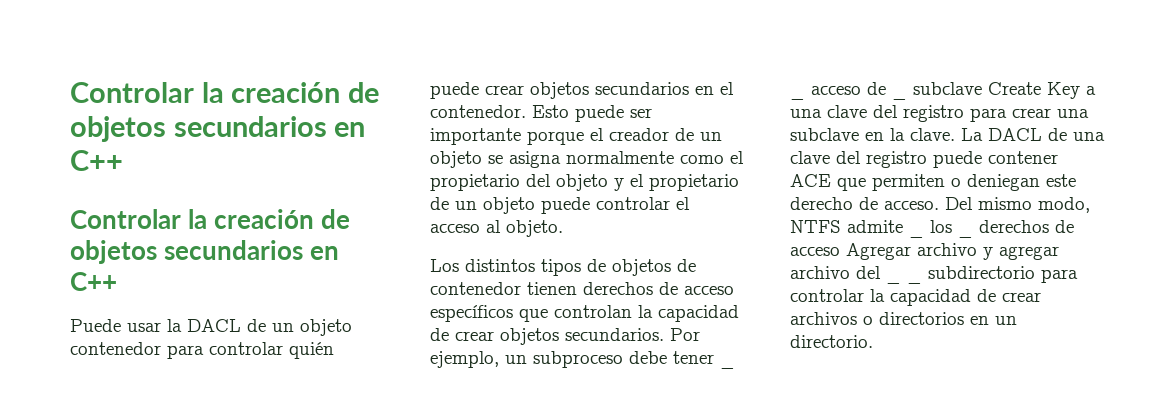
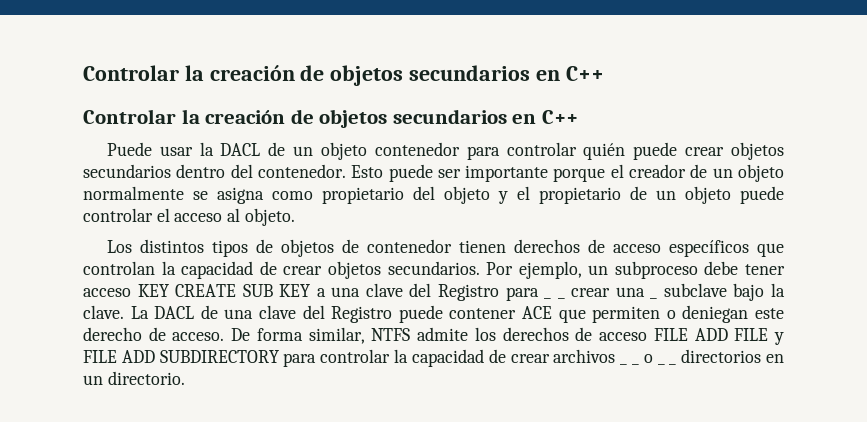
- Puede usar la DACL de un objeto contenedor para controlar quién puede crear objetos secundarios en el contenedor.
+ Puede usar la DACL de un objeto contenedor para controlar quién puede crear objetos secundarios dentro del contenedor.
- Esto puede ser importante porque el creador de un objeto se asigna normalmente como el propietario del objeto y el propietario de un objeto puede controlar el acceso al objeto.
+ Esto puede ser importante porque el creador de un objeto normalmente se asigna como propietario del objeto y el propietario de un objeto puede controlar el acceso al objeto.
- Por ejemplo, un subproceso debe tener _ _ acceso de _ subclave Create Key a una clave del registro para crear una subclave en la clave.
+ Por ejemplo, un subproceso debe tener acceso KEY CREATE SUB KEY a una clave del Registro para _ _ crear una _ subclave bajo la clave.
- La DACL de una clave del registro puede contener ACE que permiten o deniegan este derecho de acceso.
+ La DACL de una clave del Registro puede contener ACE que permiten o deniegan este derecho de acceso.
- Del mismo modo, NTFS admite _ los _ derechos de acceso Agregar archivo y agregar archivo del _ _ subdirectorio para controlar la capacidad de crear archivos o directorios en un directorio.
+ De forma similar, NTFS admite los derechos de acceso FILE ADD FILE y FILE ADD SUBDIRECTORY para controlar la capacidad de crear archivos _ _ o _ _ directorios en un directorio.

